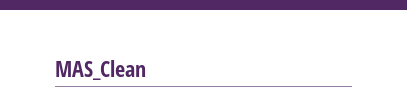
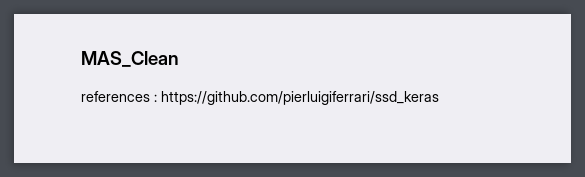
+ references : https://github.com/pierluigiferrari/ssd_keras

